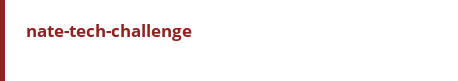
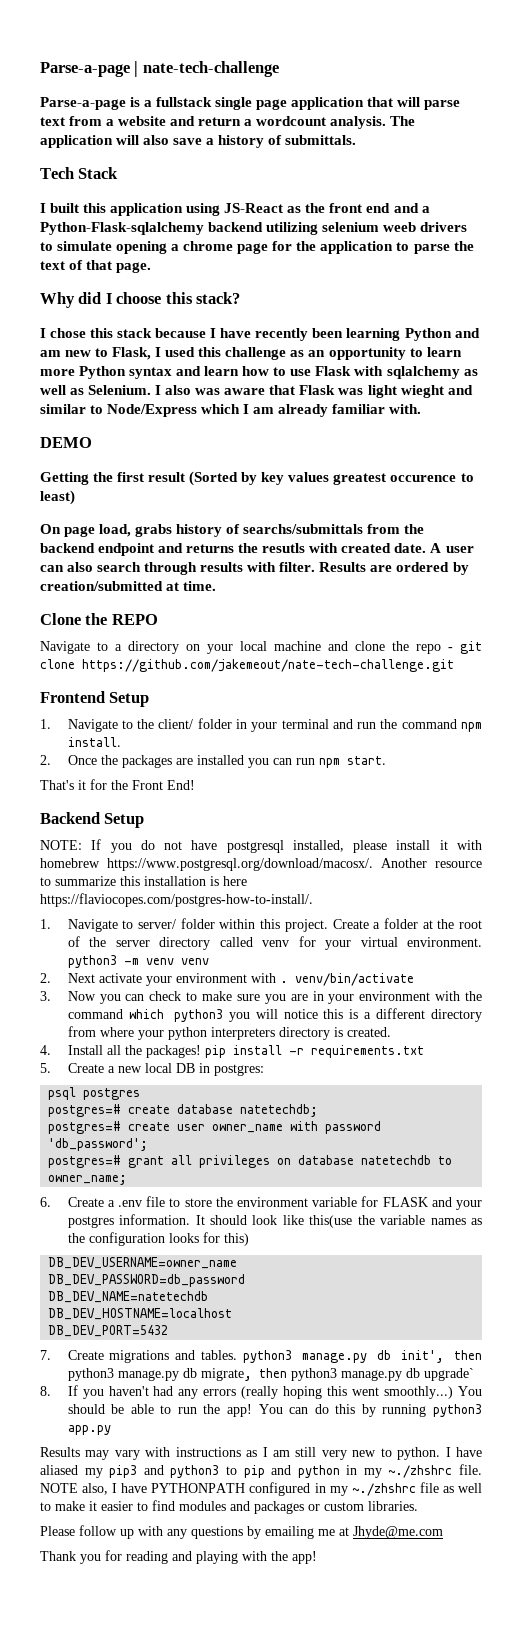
- nate-tech-challenge
+ Parse-a-page | nate-tech-challenge
+ Parse-a-page is a fullstack single page application that will parse text from a website and return a wordcount analysis. The application will also save a history of submittals.
+ Tech Stack
+ I built this application using JS-React as the front end and a Python-Flask-sqlalchemy backend utilizing selenium weeb drivers to simulate opening a chrome page for the application to parse the text of that page.
+ Why did I choose this stack?
+ I chose this stack because I have recently been learning Python and am new to Flask, I used this challenge as an opportunity to learn more Python syntax and learn how to use Flask with sqlalchemy as well as Selenium. I also was aware that Flask was light wieght and similar to Node/Express which I am already familiar with.
+ DEMO
+ Getting the first result (Sorted by key values greatest occurence to least)
+ On page load, grabs history of searchs/submittals from the backend endpoint and returns the resutls with created date. A user can also search through results with filter. Results are ordered by creation/submitted at time.
+ Clone the REPO
+ Navigate to a directory on your local machine and clone the repo - git clone https://github.com/jakemeout/nate-tech-challenge.git
+ Frontend Setup
+ 1. Navigate to the client/ folder in your terminal and run the command npm install.
+ 2. Once the packages are installed you can run npm start.
+ That's it for the Front End!
+ Backend Setup
+ NOTE: If you do not have postgresql installed, please install it with homebrew https://www.postgresql.org/download/macosx/. Another resource to summarize this installation is here https://flaviocopes.com/postgres-how-to-install/.
+ 1. Navigate to server/ folder within this project. Create a folder at the root of the server directory called venv for your virtual environment. python3 -m venv venv
+ 2. Next activate your environment with . venv/bin/activate
+ 3. Now you can check to make sure you are in your environment with the command which python3 you will notice this is a different directory from where your python interpreters directory is created.
+ 4. Install all the packages! pip install -r requirements.txt
+ 5. Create a new local DB in postgres:
+ psql postgres
+ postgres=# create database natetechdb;
+ postgres=# create user owner_name with password 'db_password';
+ postgres=# grant all privileges on database natetechdb to owner_name;
+ 6. Create a .env file to store the environment variable for FLASK and your postgres information. It should look like this(use the variable names as the configuration looks for this)
+ DB_DEV_USERNAME=owner_name
+ DB_DEV_PASSWORD=db_password
+ DB_DEV_NAME=natetechdb
+ DB_DEV_HOSTNAME=localhost
+ DB_DEV_PORT=5432
+ 7. Create migrations and tables. python3 manage.py db init', then python3 manage.py db migrate, then python3 manage.py db upgrade`
+ 8. If you haven't had any errors (really hoping this went smoothly...) You should be able to run the app! You can do this by running python3 app.py
+ Results may vary with instructions as I am still very new to python. I have aliased my pip3 and python3 to pip and python in my ~./zhshrc file. NOTE also, I have PYTHONPATH configured in my ~./zhshrc file as well to make it easier to find modules and packages or custom libraries.
+ Please follow up with any questions by emailing me at Jhyde@me.com
+ Thank you for reading and playing with the app!

